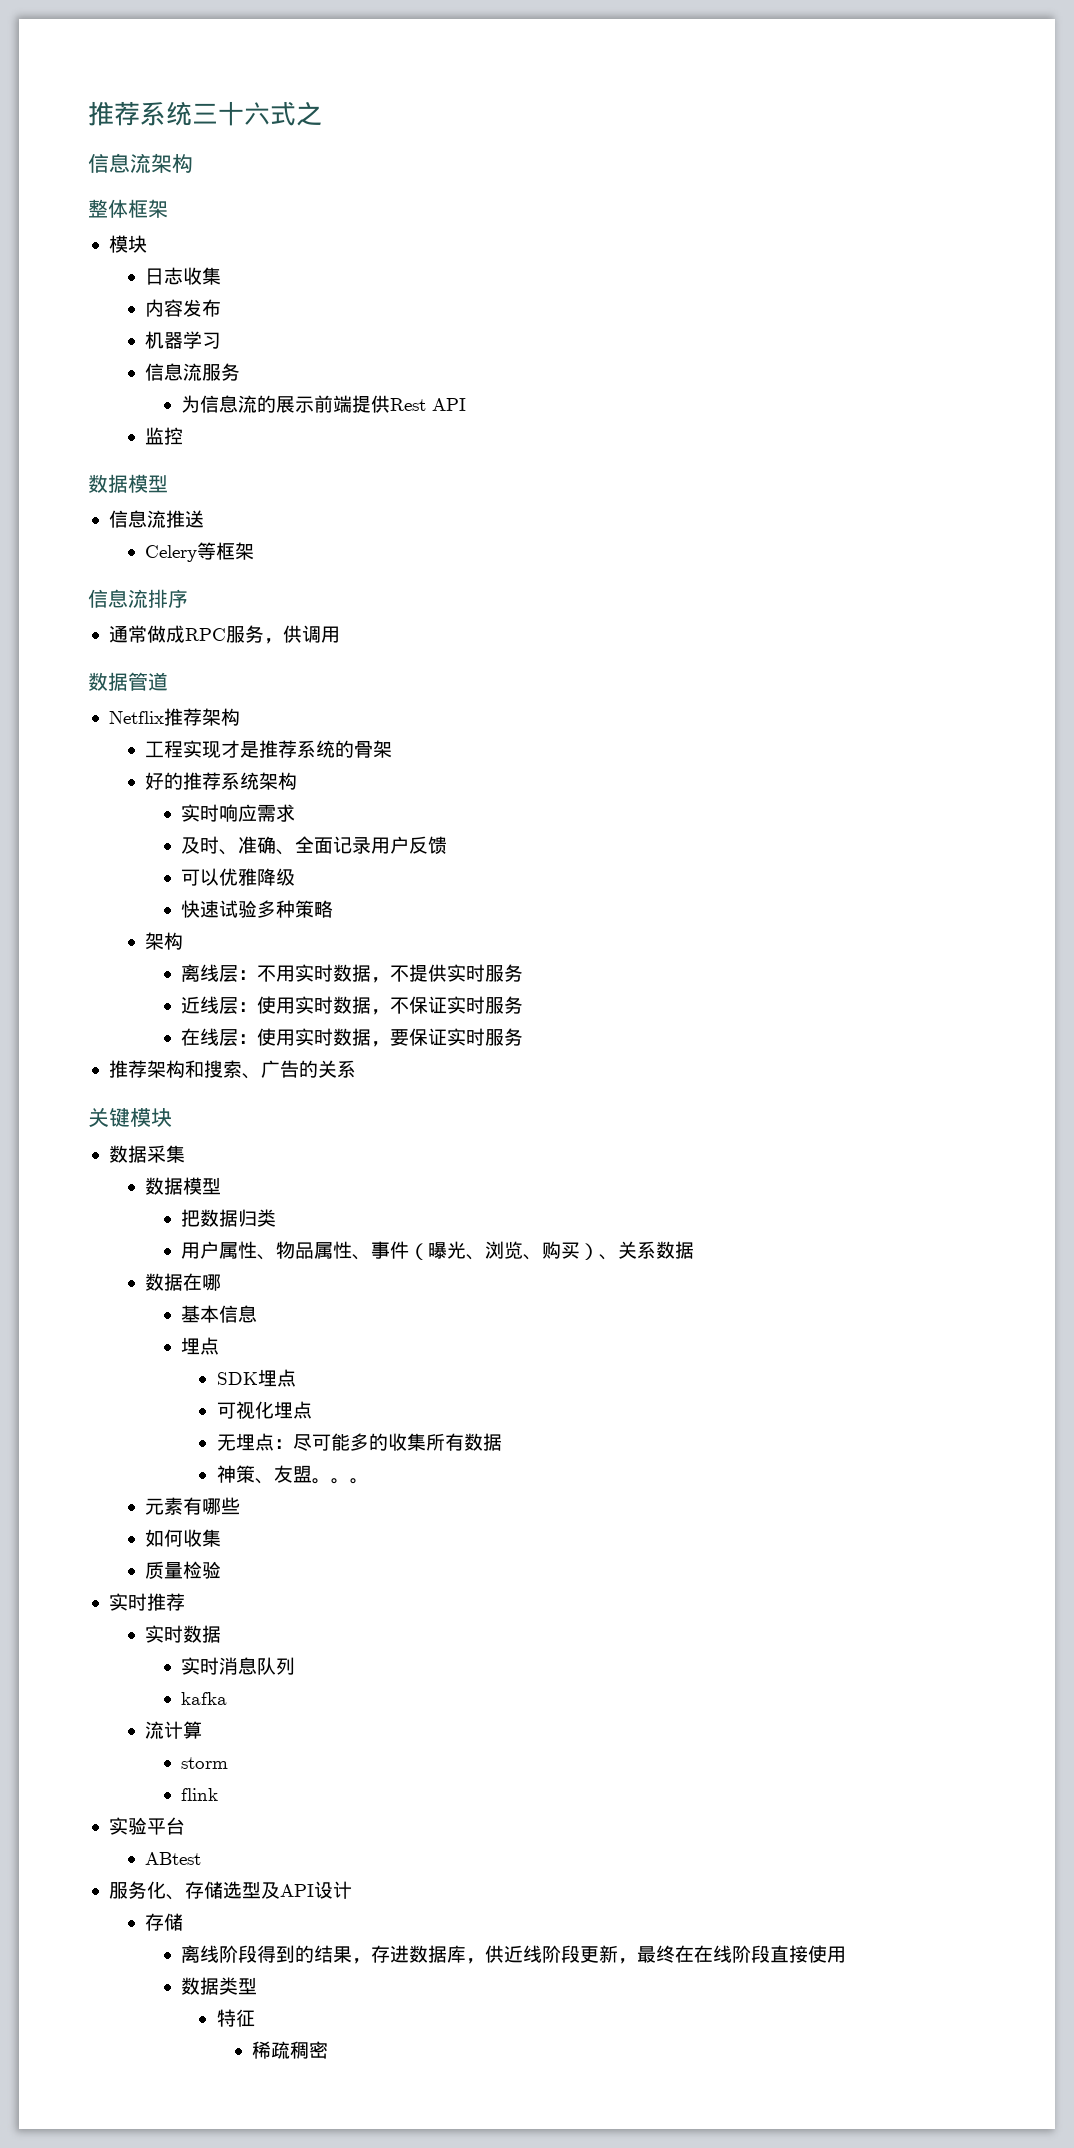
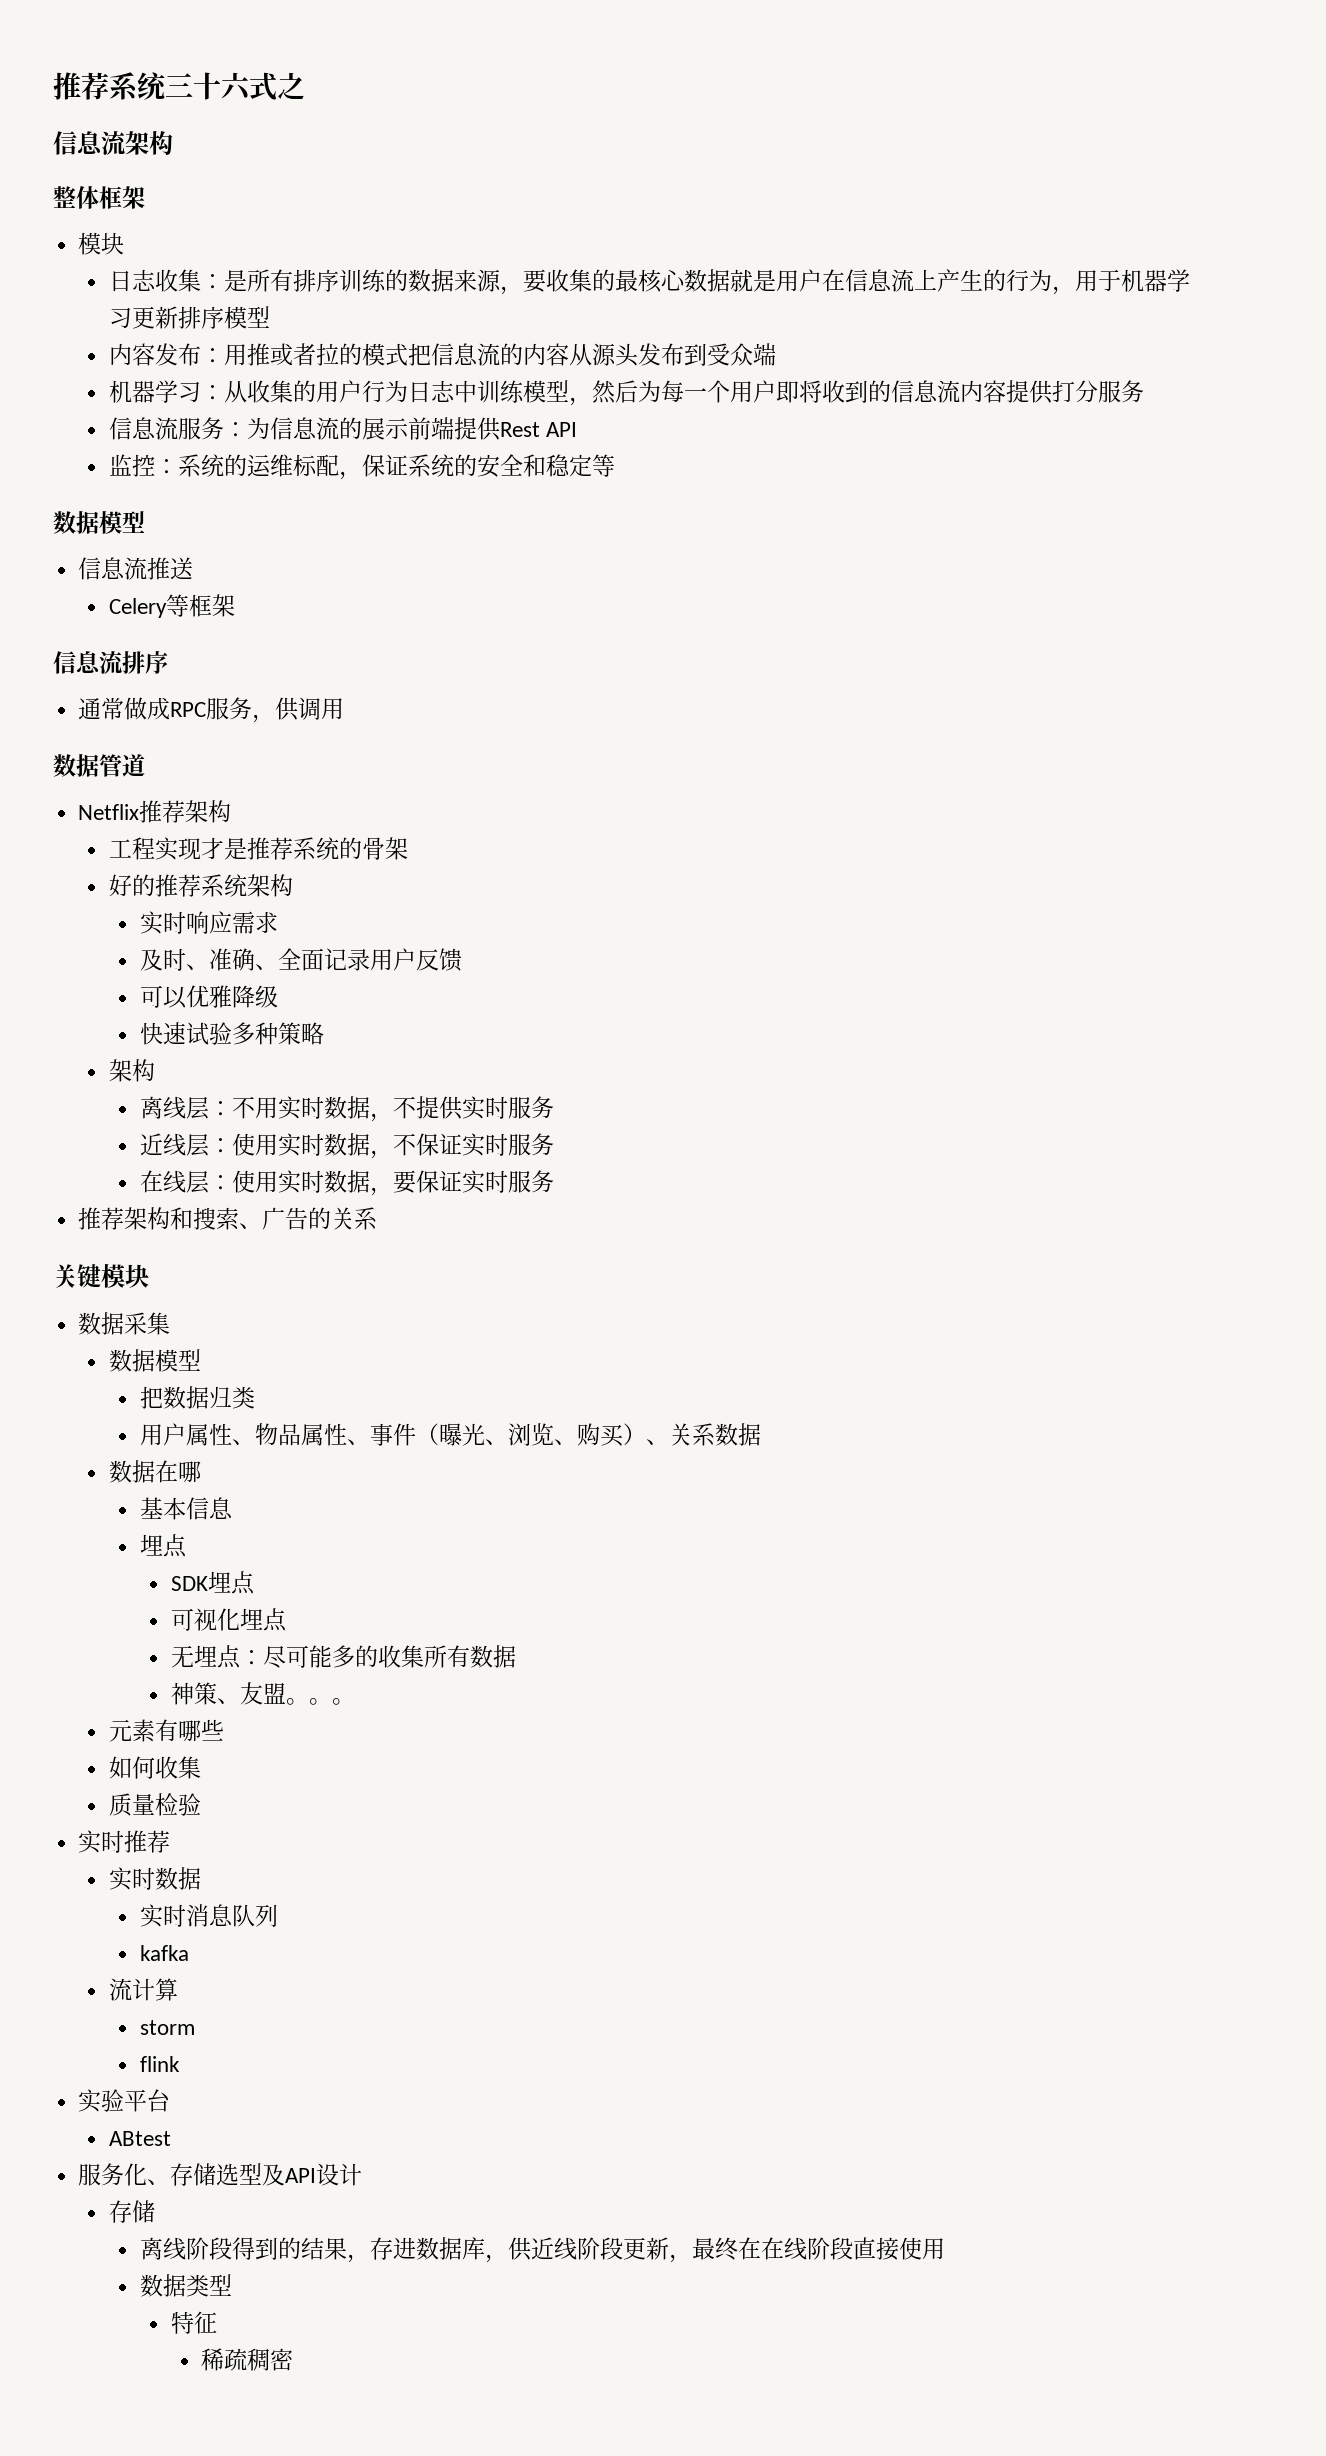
- 日志收集
- 内容发布
- 机器学习
+ 日志收集：是所有排序训练的数据来源，要收集的最核心数据就是用户在信息流上产生的行为，用于机器学习更新排序模型
+ 内容发布：用推或者拉的模式把信息流的内容从源头发布到受众端
+ 机器学习：从收集的用户行为日志中训练模型，然后为每一个用户即将收到的信息流内容提供打分服务
- 信息流服务
- 为信息流的展示前端提供Rest API
+ 信息流服务：为信息流的展示前端提供Rest API
- 监控
+ 监控：系统的运维标配，保证系统的安全和稳定等

